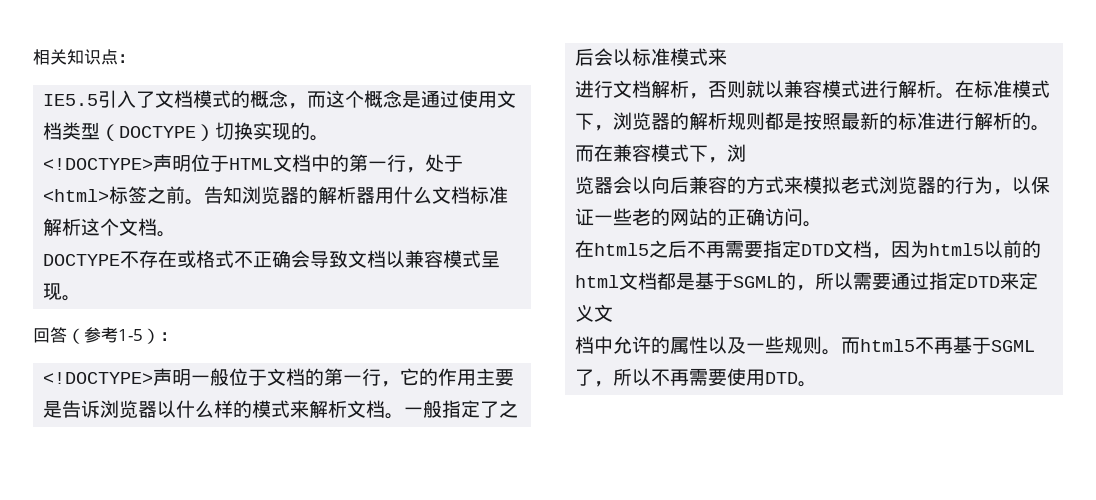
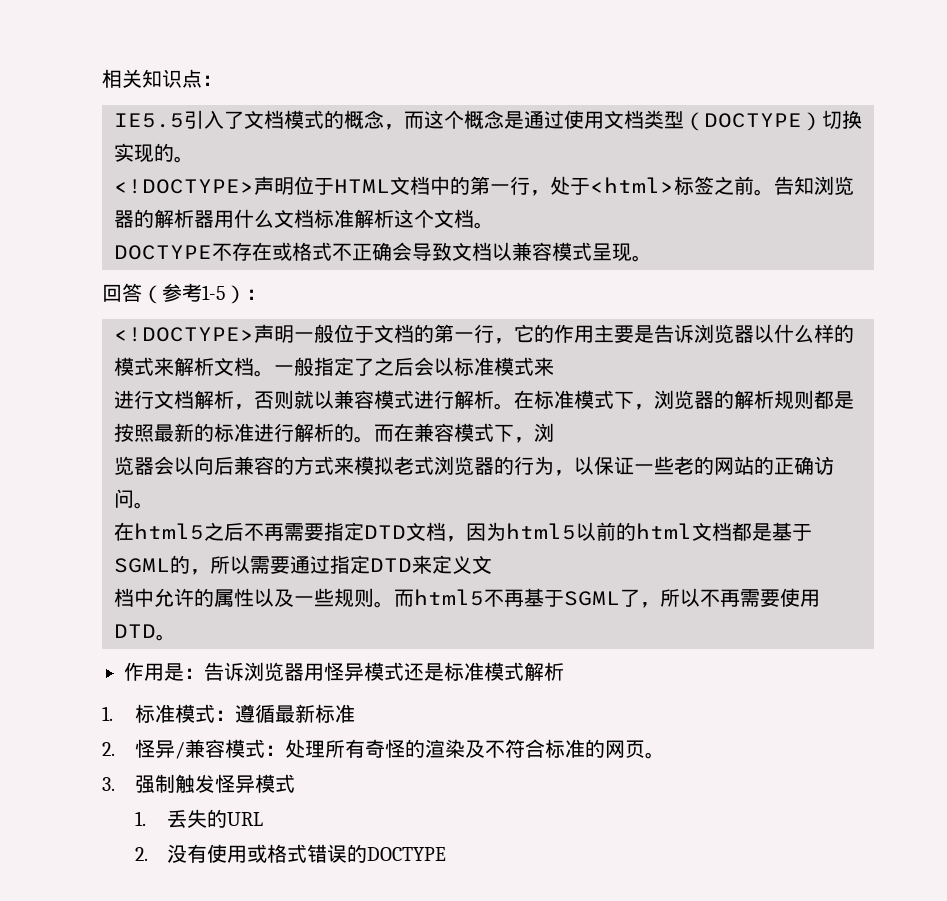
+ 作用是：告诉浏览器用怪异模式还是标准模式解析
+ 1.标准模式：遵循最新标准
+ 2.怪异/兼容模式：处理所有奇怪的渲染及不符合标准的网页。
+ 3.强制触发怪异模式
+ 1.丢失的URL
+ 2.没有使用或格式错误的DOCTYPE

